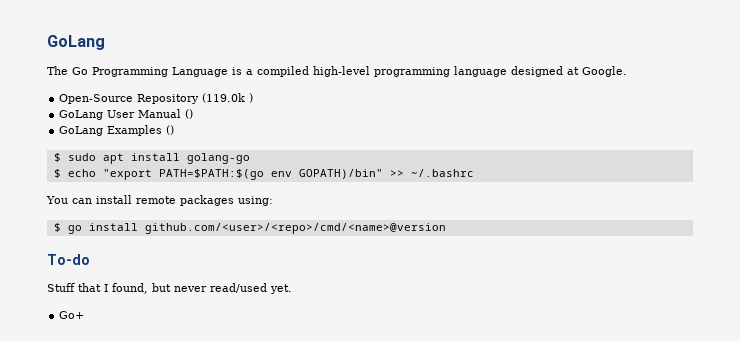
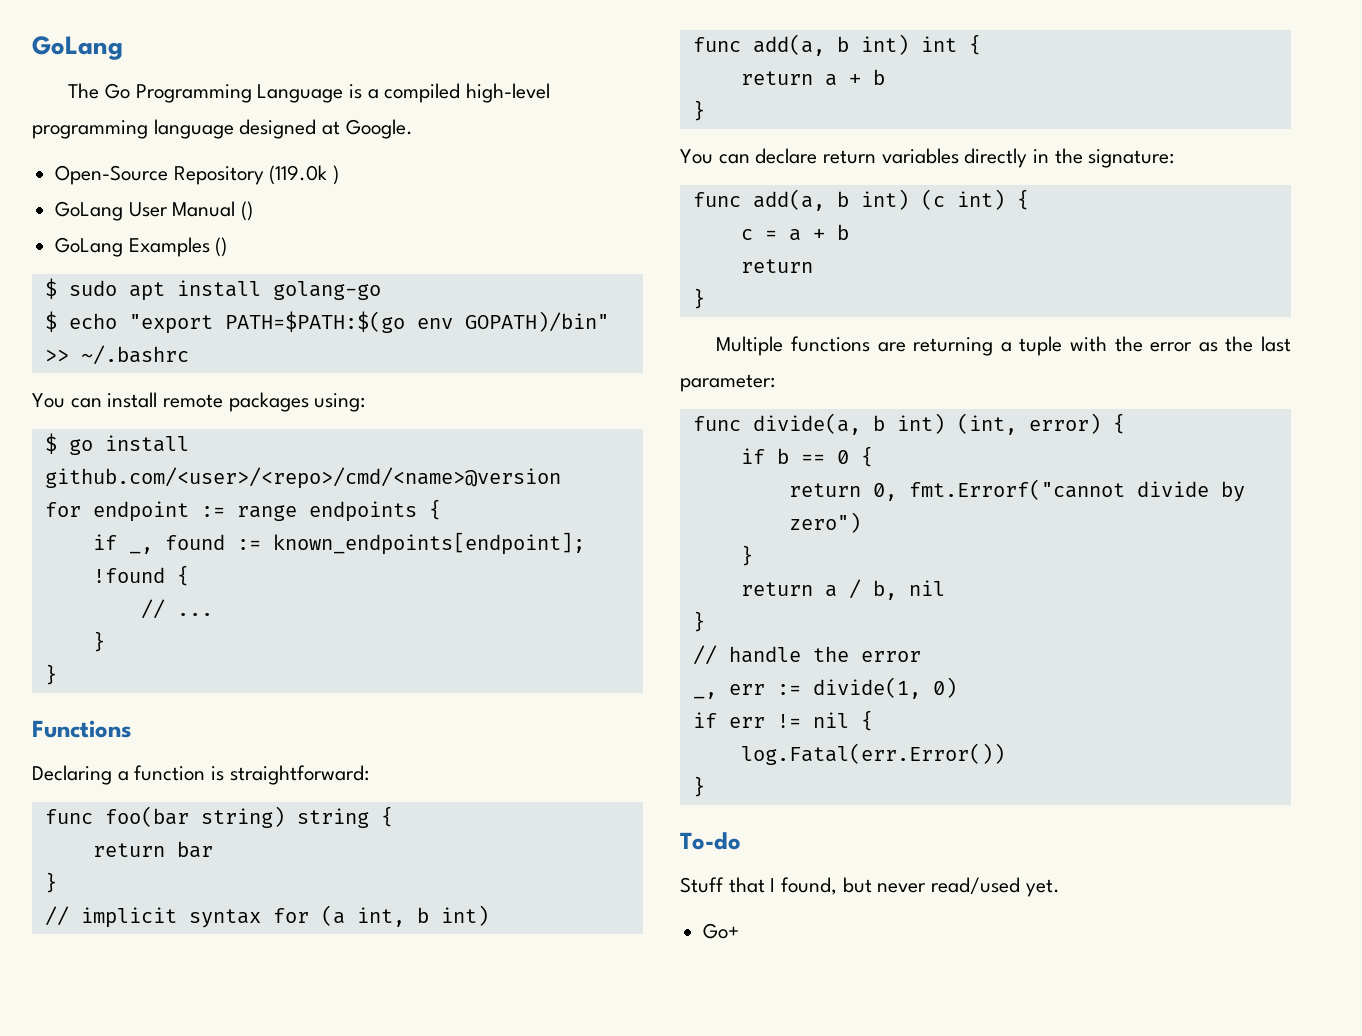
+ for endpoint := range endpoints {
+ if _, found := known_endpoints[endpoint]; !found {
+ // ...
+ }
+ }
+ Functions
+ Declaring a function is straightforward:
+ func foo(bar string) string {
+ return bar
+ }
+ // implicit syntax for (a int, b int)
+ func add(a, b int) int {
+ return a + b
+ }
+ You can declare return variables directly in the signature:
+ func add(a, b int) (c int) {
+ c = a + b
+ return
+ }
+ Multiple functions are returning a tuple with the error as the last parameter:
+ func divide(a, b int) (int, error) {
+ if b == 0 {
+ return 0, fmt.Errorf("cannot divide by zero")
+ }
+ return a / b, nil
+ }
+ // handle the error
+ _, err := divide(1, 0)
+ if err != nil {
+ log.Fatal(err.Error())
+ }

